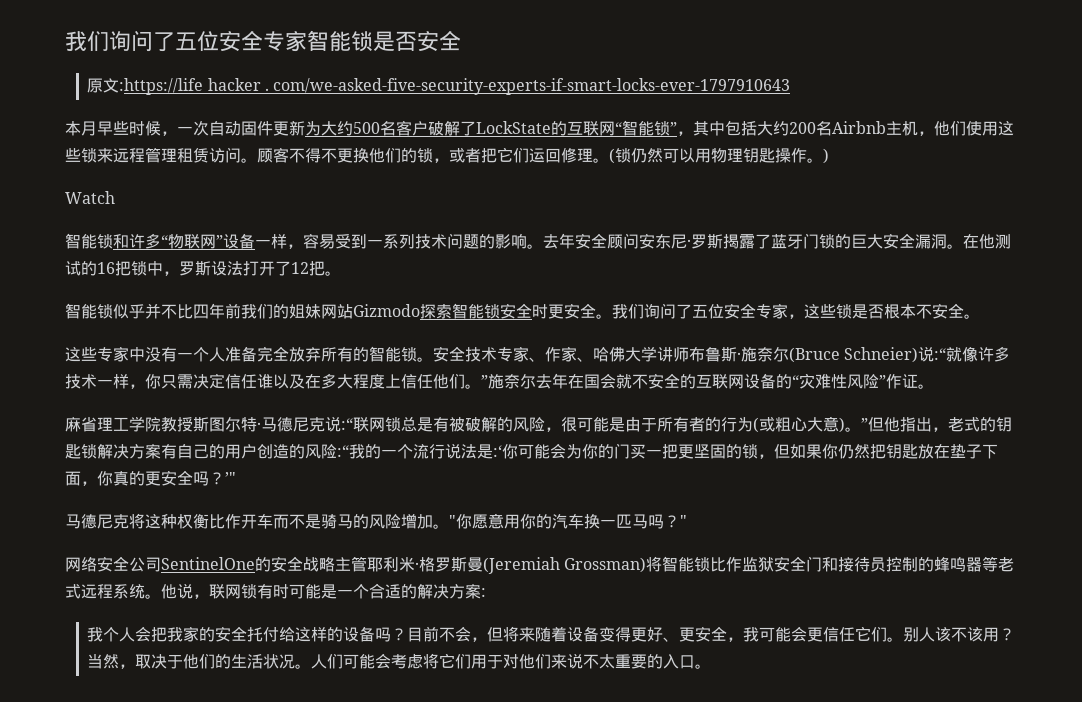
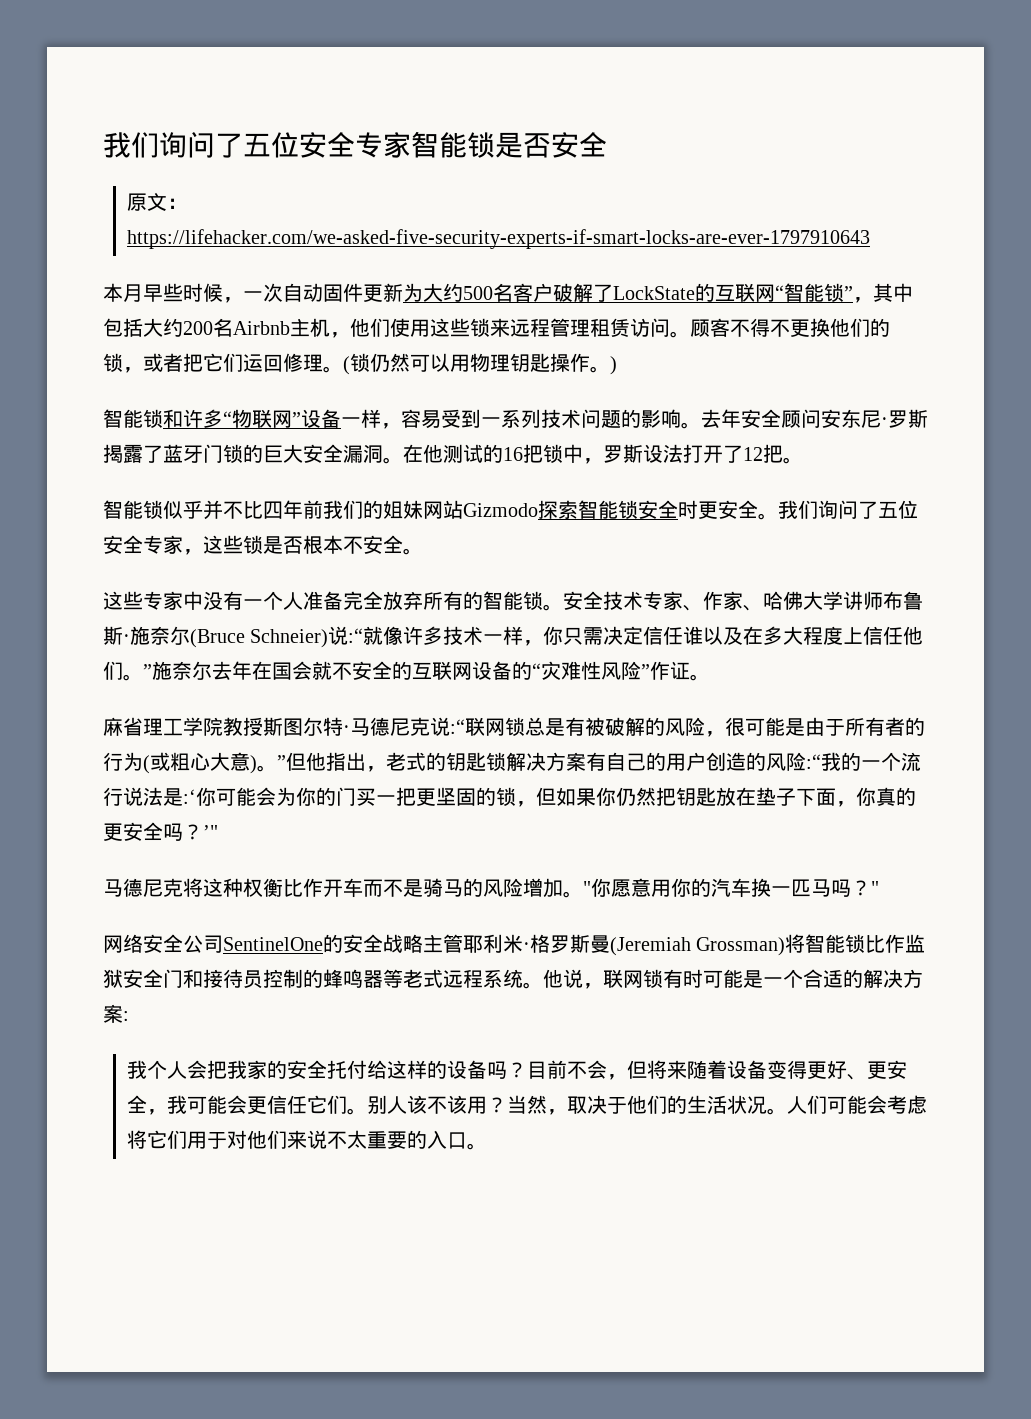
- 原文:https://life hacker . com/we-asked-five-security-experts-if-smart-locks-ever-1797910643
+ 原文：https://lifehacker.com/we-asked-five-security-experts-if-smart-locks-are-ever-1797910643
- Watch

